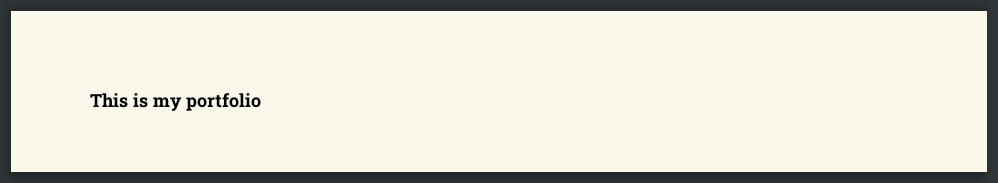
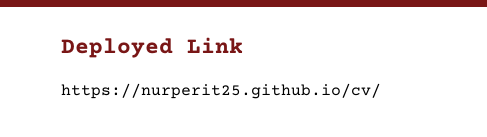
- This is my portfolio
+ Deployed Link
+ https://nurperit25.github.io/cv/

